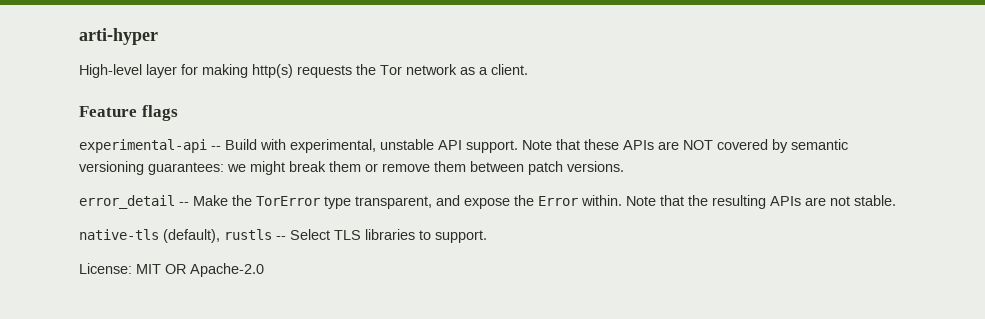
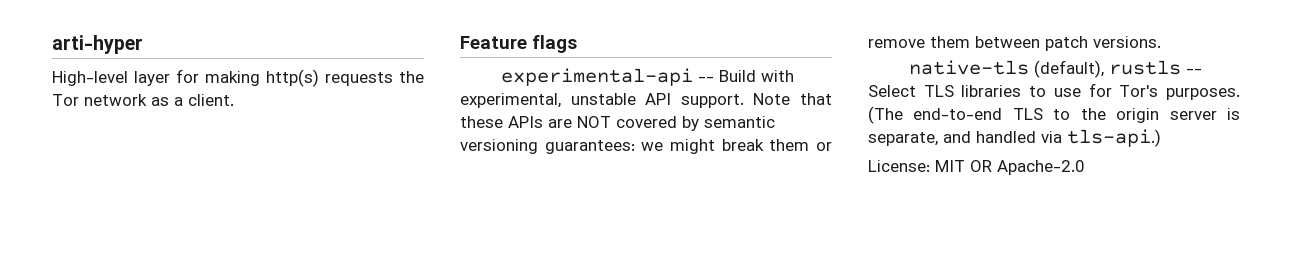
- error_detail -- Make the TorError type transparent, and expose the Error within. Note that the resulting APIs are not stable.
- native-tls (default), rustls -- Select TLS libraries to support.
+ native-tls (default), rustls -- Select TLS libraries to use for Tor's purposes. (The end-to-end TLS to the origin server is separate, and handled via tls-api.)

